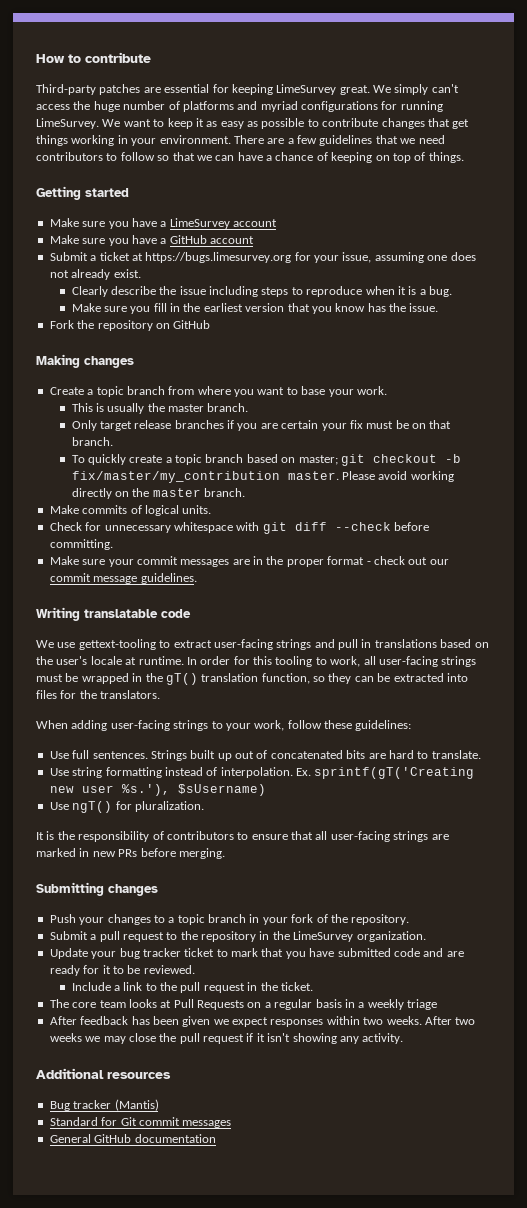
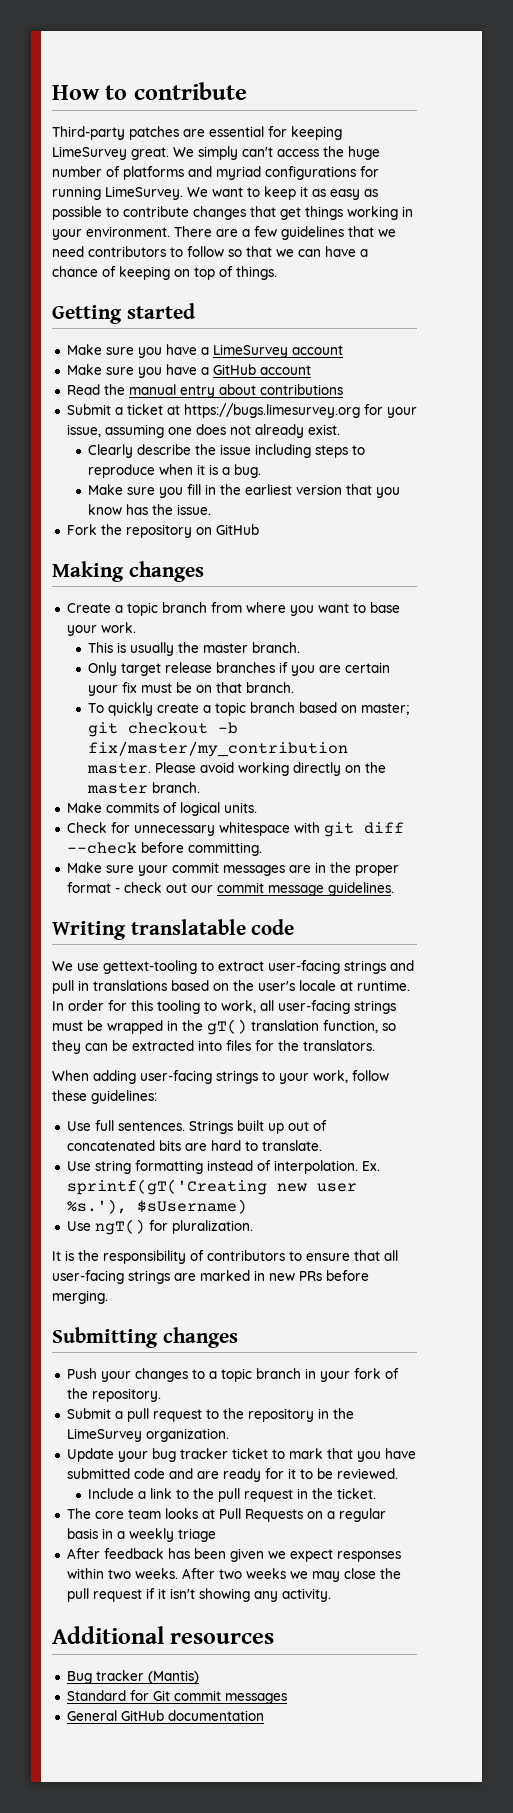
+ Read the manual entry about contributions

